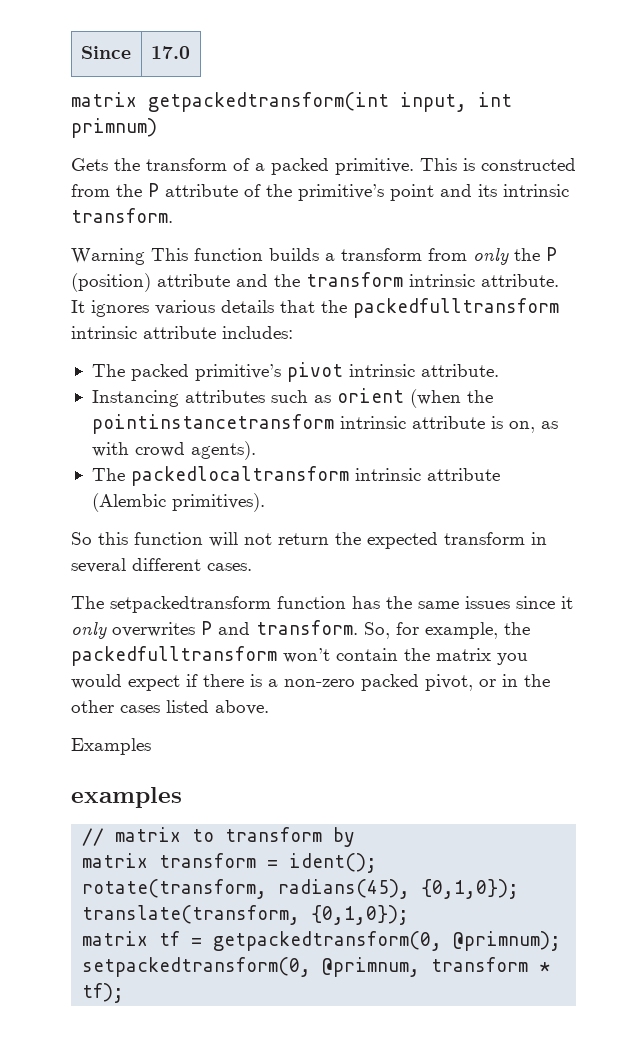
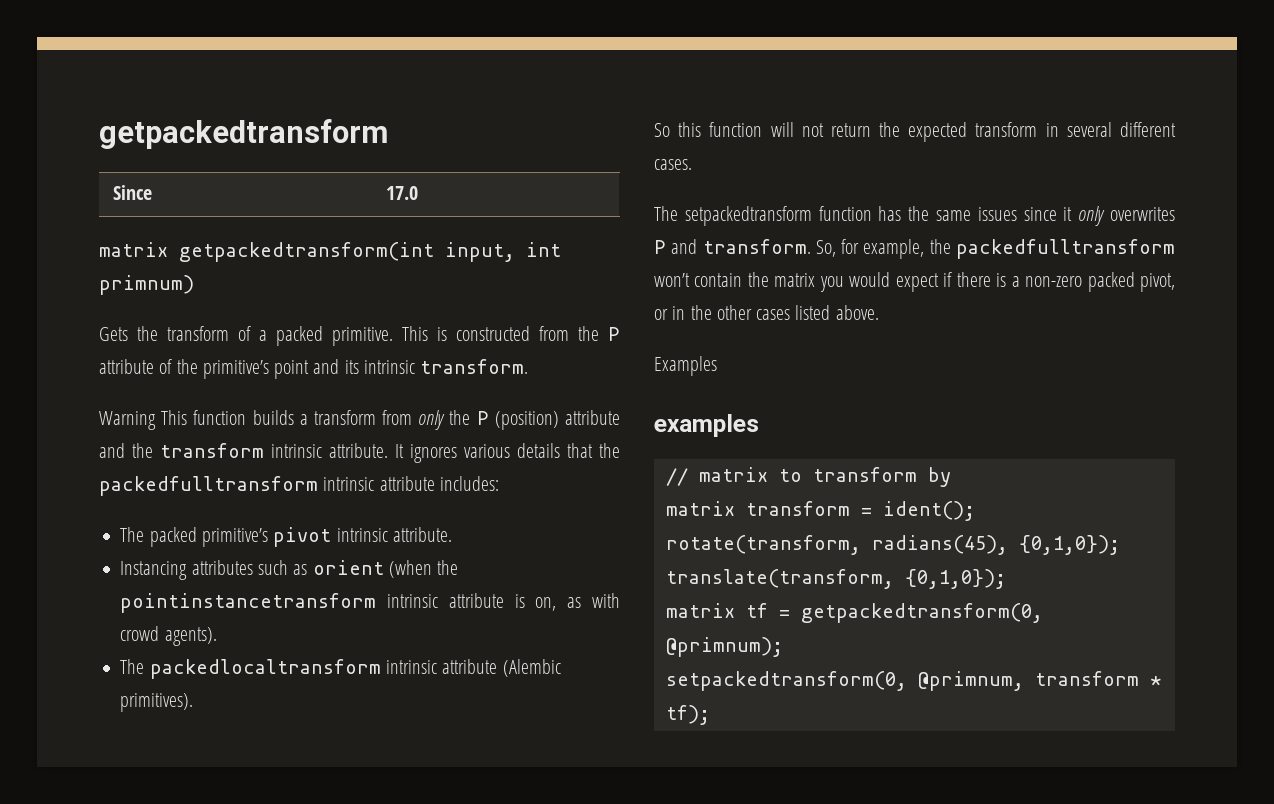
+ getpackedtransform

